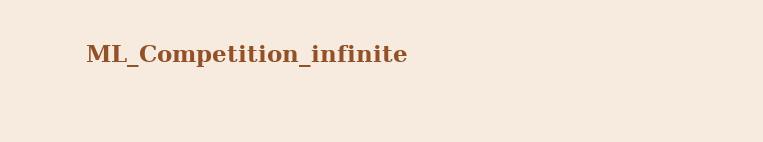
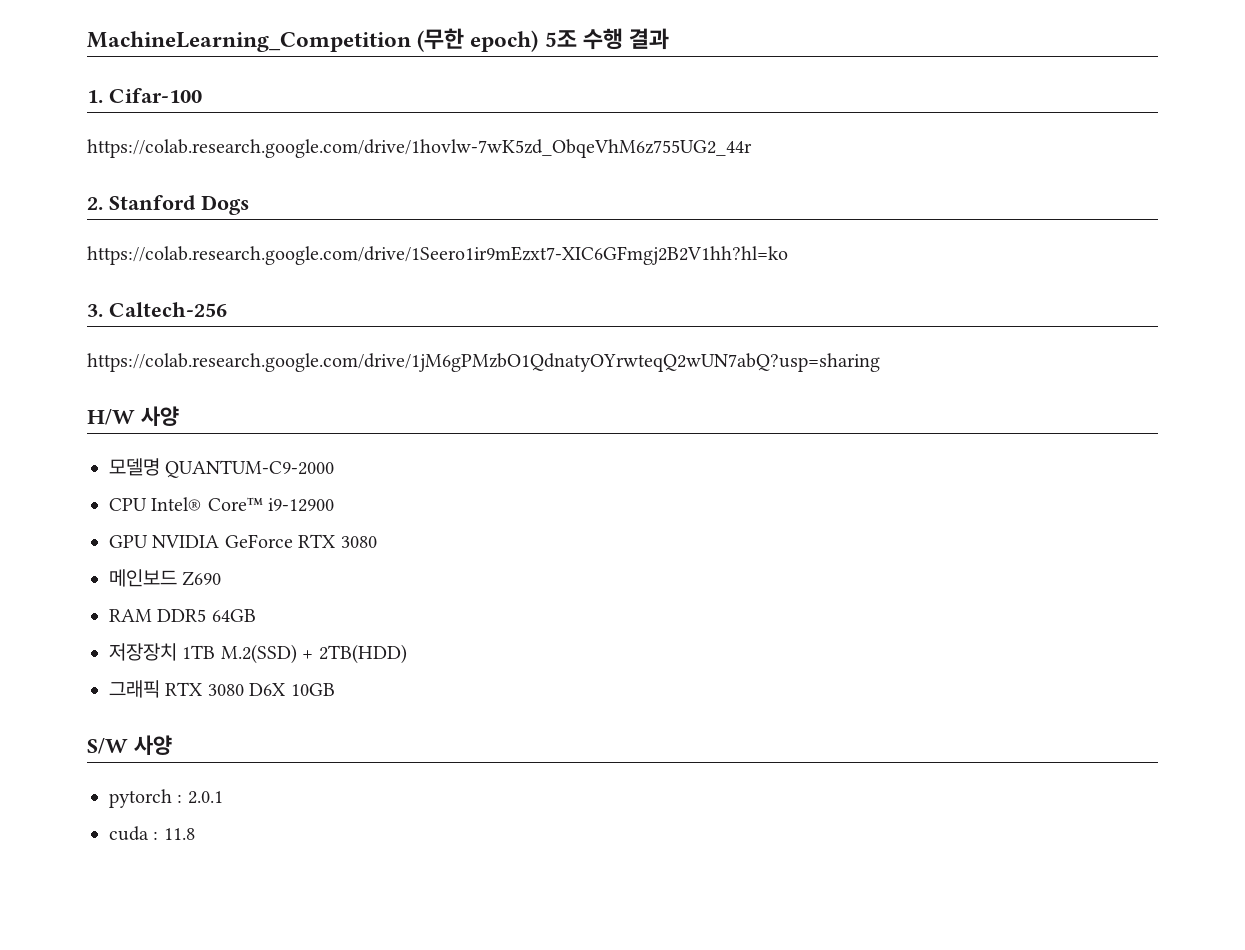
- ML_Competition_infinite
+ MachineLearning_Competition (무한 epoch) 5조 수행 결과
+ 1. Cifar-100
+ https://colab.research.google.com/drive/1hovlw-7wK5zd_ObqeVhM6z755UG2_44r
+ 2. Stanford Dogs
+ https://colab.research.google.com/drive/1Seero1ir9mEzxt7-XIC6GFmgj2B2V1hh?hl=ko
+ 3. Caltech-256
+ https://colab.research.google.com/drive/1jM6gPMzbO1QdnatyOYrwteqQ2wUN7abQ?usp=sharing
+ H/W 사양
+ 모델명 QUANTUM-C9-2000
+ CPU Intel® Core™ i9-12900
+ GPU NVIDIA GeForce RTX 3080
+ 메인보드 Z690
+ RAM DDR5 64GB
+ 저장장치 1TB M.2(SSD) + 2TB(HDD)
+ 그래픽 RTX 3080 D6X 10GB
+ S/W 사양
+ pytorch : 2.0.1
+ cuda : 11.8

